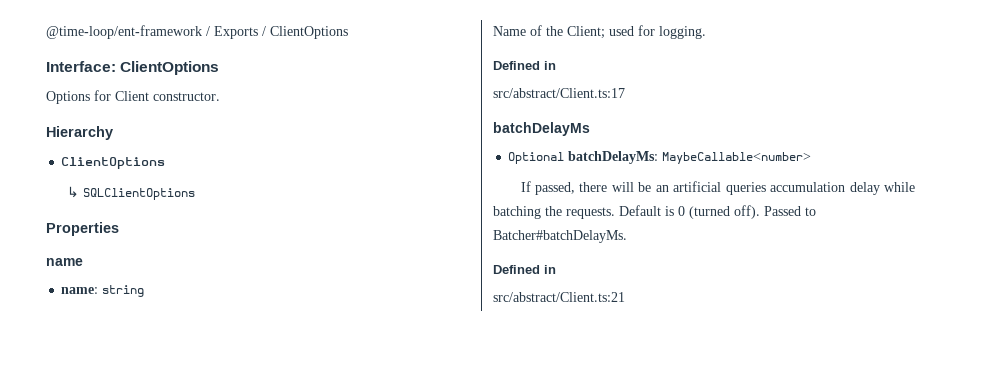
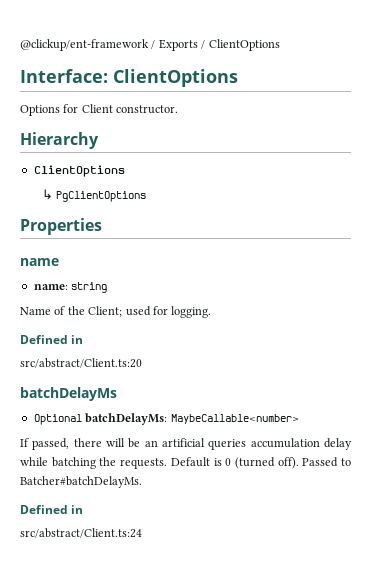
- @time-loop/ent-framework / Exports / ClientOptions
+ @clickup/ent-framework / Exports / ClientOptions
- ↳ SQLClientOptions
+ ↳ PgClientOptions
- src/abstract/Client.ts:17
+ src/abstract/Client.ts:20
- src/abstract/Client.ts:21
+ src/abstract/Client.ts:24

